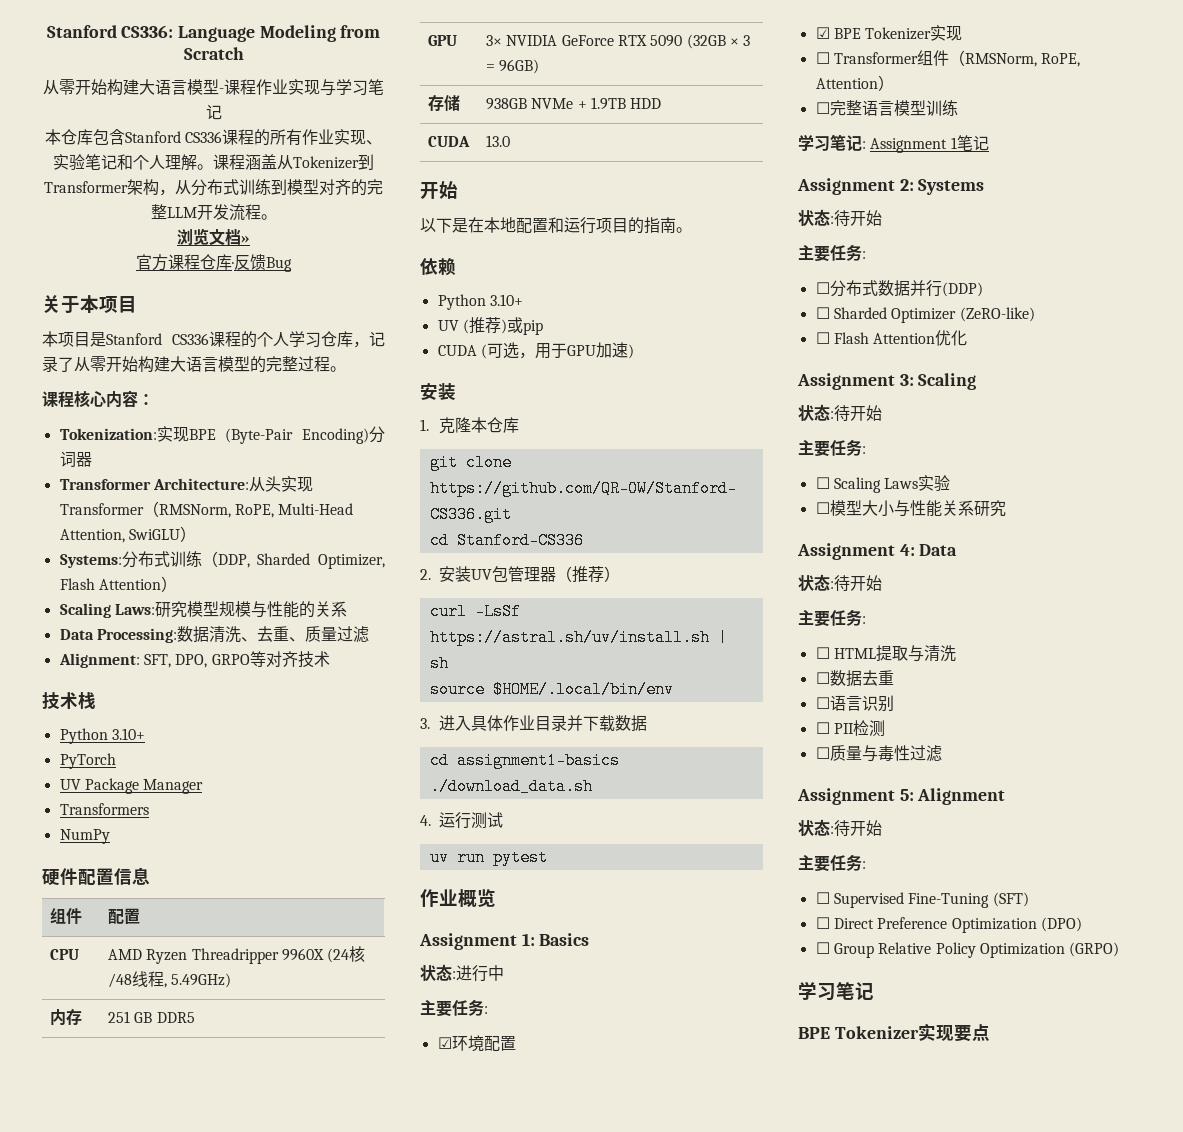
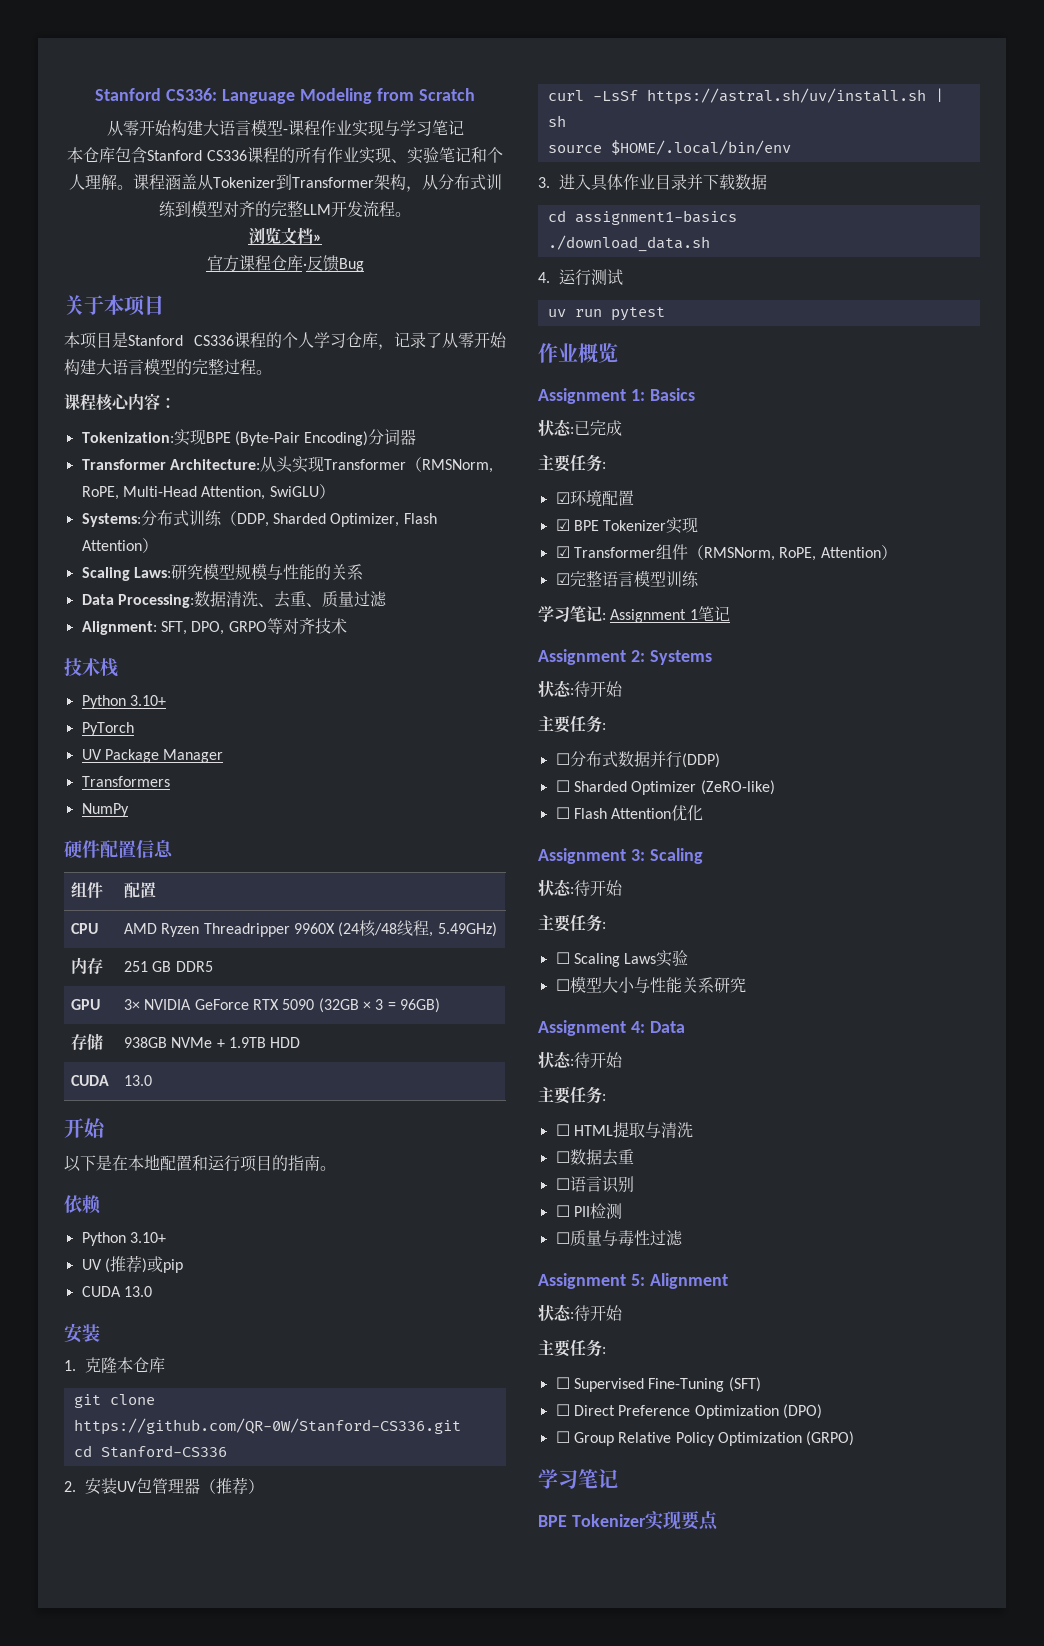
- CUDA (可选，用于GPU加速)
+ CUDA 13.0
- 状态:进行中
+ 状态:已完成
- ☐ Transformer组件（RMSNorm, RoPE, Attention）
+ ☑ Transformer组件（RMSNorm, RoPE, Attention）
- ☐完整语言模型训练
+ ☑完整语言模型训练

